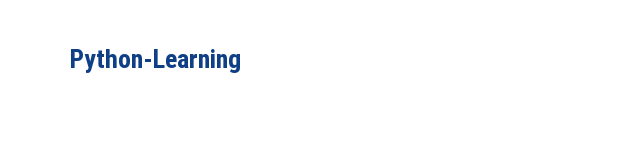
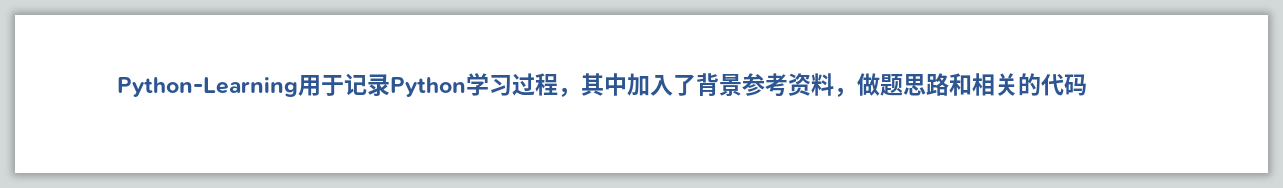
- Python-Learning
+ Python-Learning用于记录Python学习过程，其中加入了背景参考资料，做题思路和相关的代码

